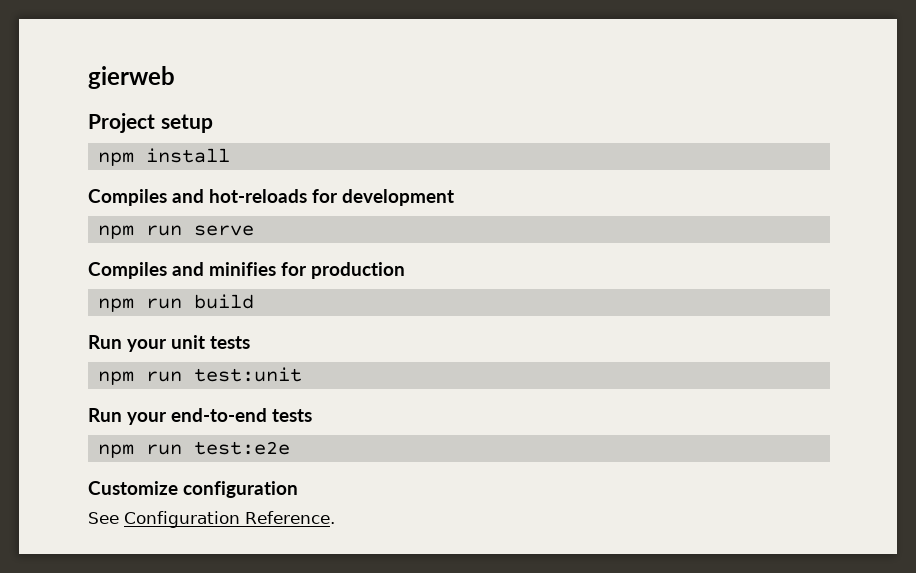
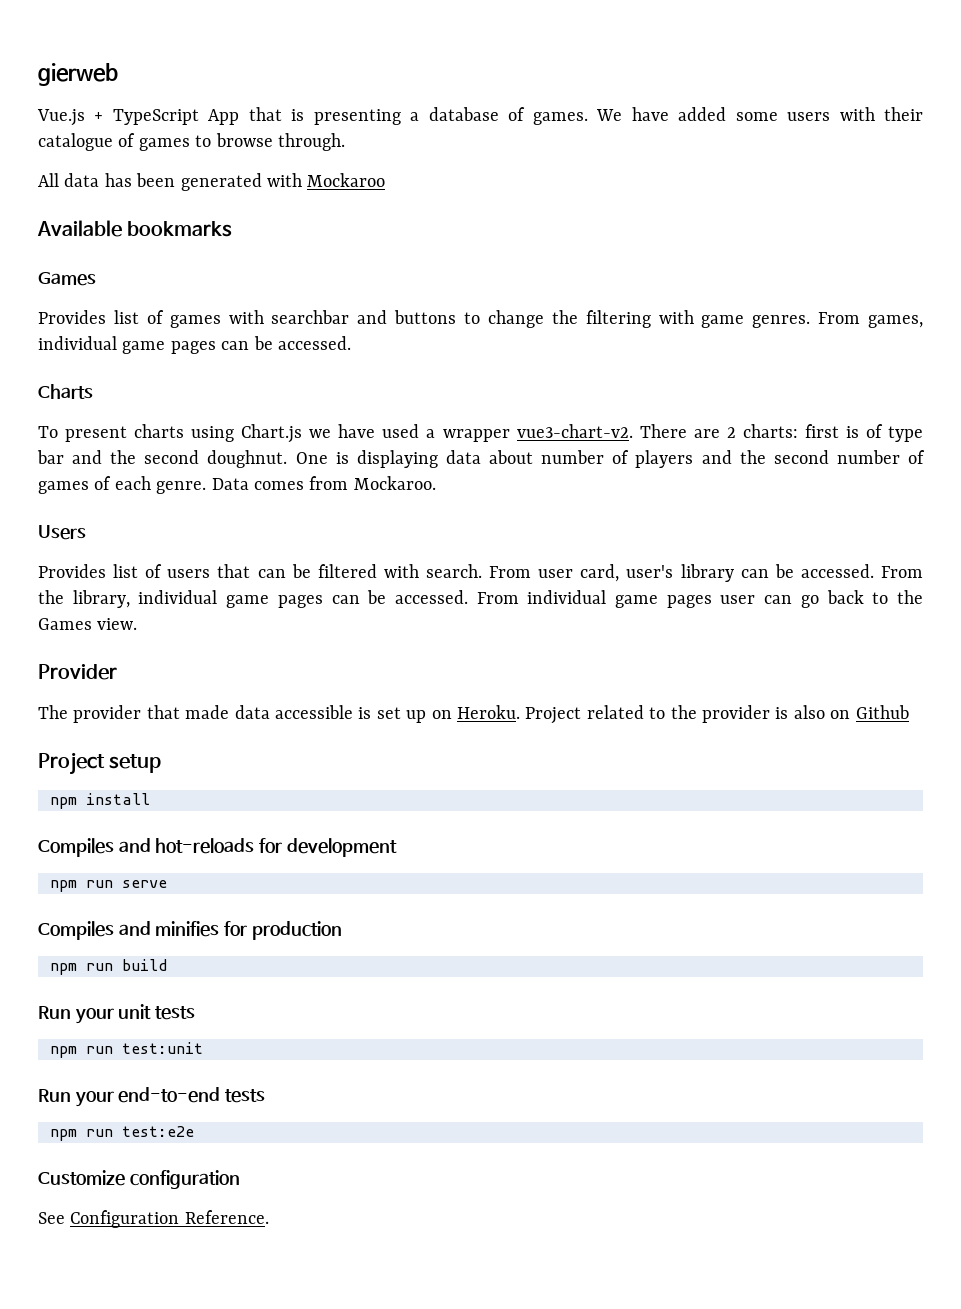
+ Vue.js + TypeScript App that is presenting a database of games. We have added some users with their catalogue of games to browse through.
+ All data has been generated with Mockaroo
+ Available bookmarks
+ Games
+ Provides list of games with searchbar and buttons to change the filtering with game genres. From games, individual game pages can be accessed.
+ Charts
+ To present charts using Chart.js we have used a wrapper vue3-chart-v2. There are 2 charts: first is of type bar and the second doughnut. One is displaying data about number of players and the second number of games of each genre. Data comes from Mockaroo.
+ Users
+ Provides list of users that can be filtered with search. From user card, user's library can be accessed. From the library, individual game pages can be accessed. From individual game pages user can go back to the Games view.
+ Provider
+ The provider that made data accessible is set up on Heroku. Project related to the provider is also on Github

